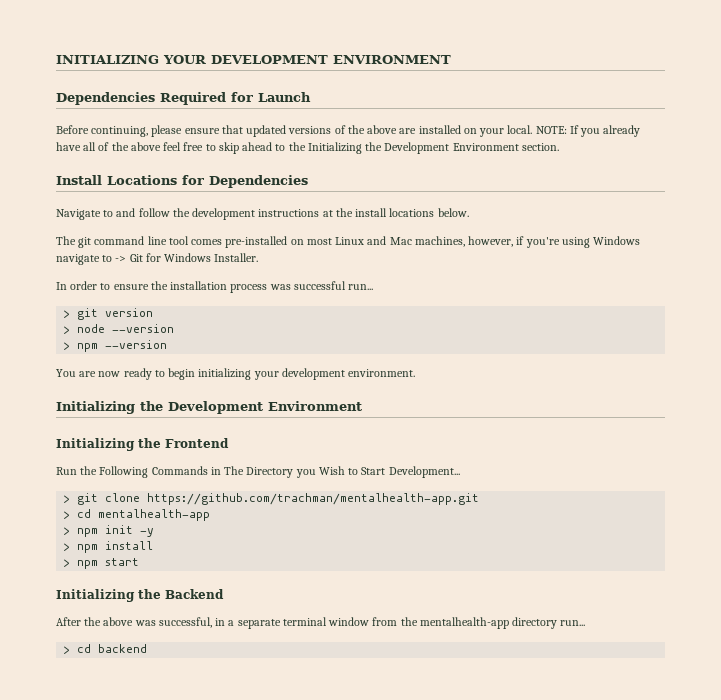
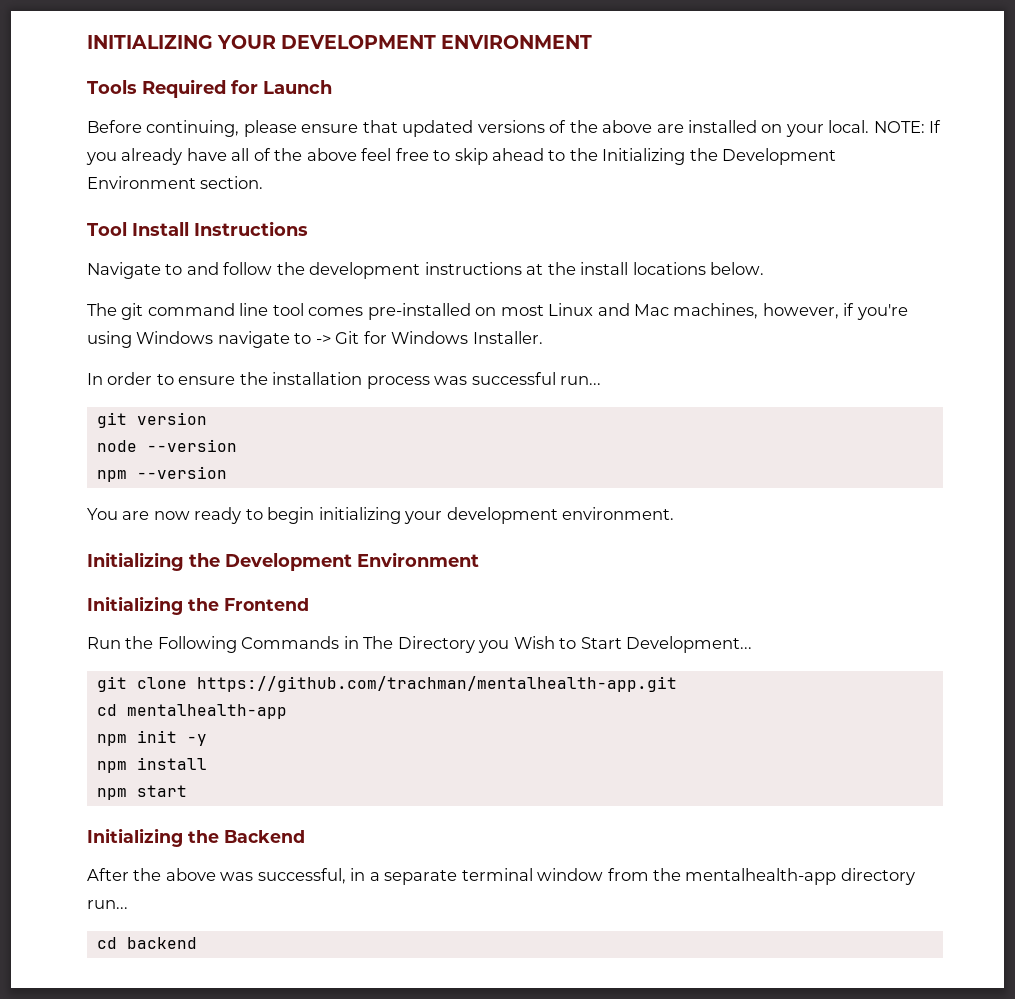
- Dependencies Required for Launch
+ Tools Required for Launch
- Install Locations for Dependencies
+ Tool Install Instructions
- > git version
+ git version
- > node --version
+ node --version
- > npm --version
+ npm --version
- > git clone https://github.com/trachman/mentalhealth-app.git
+ git clone https://github.com/trachman/mentalhealth-app.git
- > cd mentalhealth-app
+ cd mentalhealth-app
- > npm init -y
+ npm init -y
- > npm install
+ npm install
- > npm start
+ npm start
- > cd backend
+ cd backend

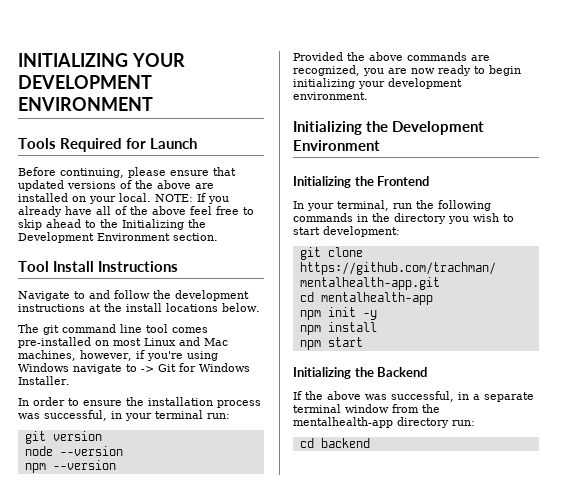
- In order to ensure the installation process was successful run...
+ In order to ensure the installation process was successful, in your terminal run:
- You are now ready to begin initializing your development environment.
+ Provided the above commands are recognized, you are now ready to begin initializing your development environment.
- Run the Following Commands in The Directory you Wish to Start Development...
+ In your terminal, run the following commands in the directory you wish to start development:
- After the above was successful, in a separate terminal window from the mentalhealth-app directory run...
+ If the above was successful, in a separate terminal window from the mentalhealth-app directory run:

